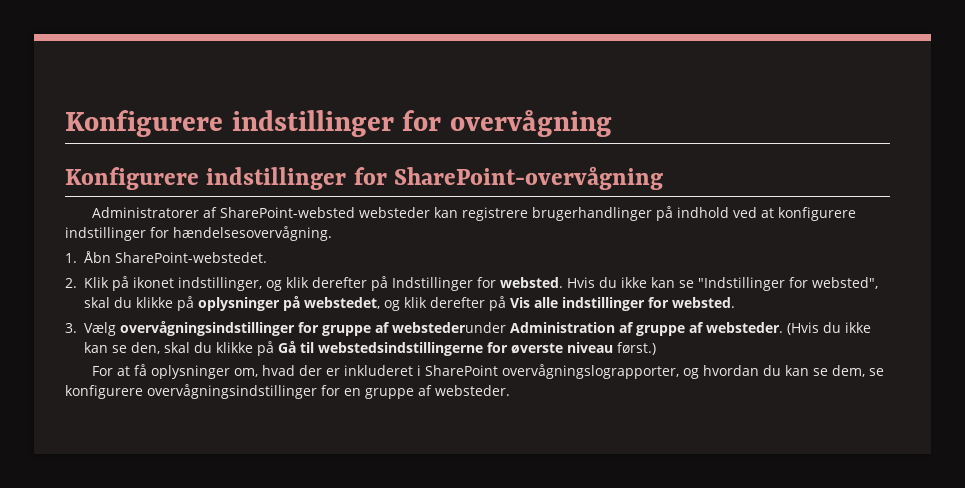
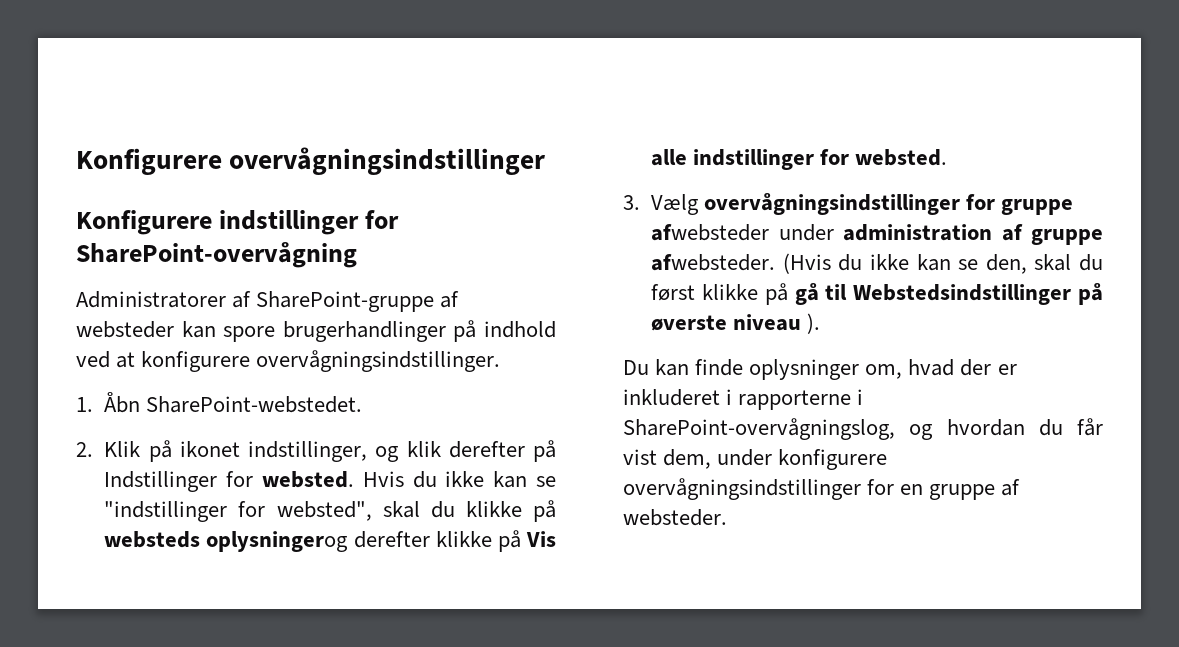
- Konfigurere indstillinger for overvågning
+ Konfigurere overvågningsindstillinger
- Administratorer af SharePoint-websted websteder kan registrere brugerhandlinger på indhold ved at konfigurere indstillinger for hændelsesovervågning.
+ Administratorer af SharePoint-gruppe af websteder kan spore brugerhandlinger på indhold ved at konfigurere overvågningsindstillinger.
- Hvis du ikke kan se "Indstillinger for websted", skal du klikke på oplysninger på webstedet, og klik derefter på Vis alle indstillinger for websted.
+ Hvis du ikke kan se "indstillinger for websted", skal du klikke på websteds oplysningerog derefter klikke på Vis alle indstillinger for websted.
- 3. Vælg overvågningsindstillinger for gruppe af webstederunder Administration af gruppe af websteder.
+ 3. Vælg overvågningsindstillinger for gruppe afwebsteder under administration af gruppe afwebsteder.
- (Hvis du ikke kan se den, skal du klikke på Gå til webstedsindstillingerne for øverste niveau først.)
- For at få oplysninger om, hvad der er inkluderet i SharePoint overvågningslograpporter, og hvordan du kan se dem, se konfigurere overvågningsindstillinger for en gruppe af websteder.
+ (Hvis du ikke kan se den, skal du først klikke på gå til Webstedsindstillinger på øverste niveau ).
+ Du kan finde oplysninger om, hvad der er inkluderet i rapporterne i SharePoint-overvågningslog, og hvordan du får vist dem, under konfigurere overvågningsindstillinger for en gruppe af websteder.

